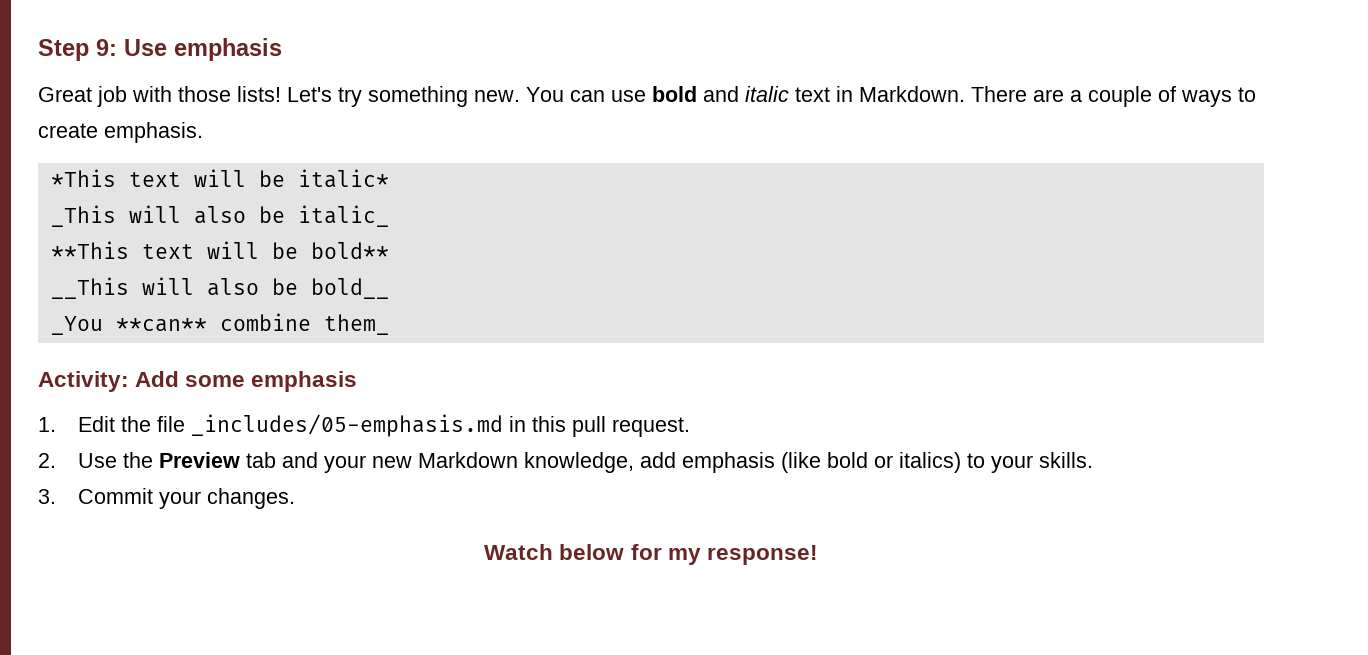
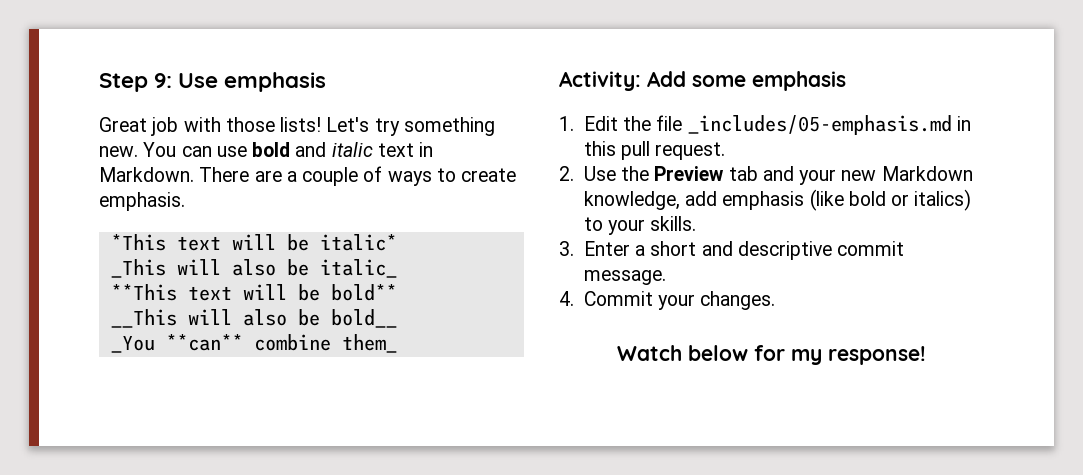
- 3. Commit your changes.
+ 3. Enter a short and descriptive commit message.
+ 4. Commit your changes.

